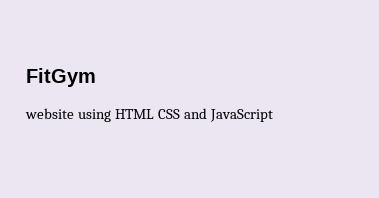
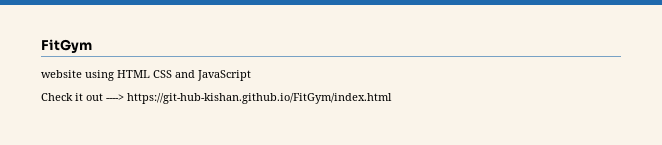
+ Check it out ----> https://git-hub-kishan.github.io/FitGym/index.html

